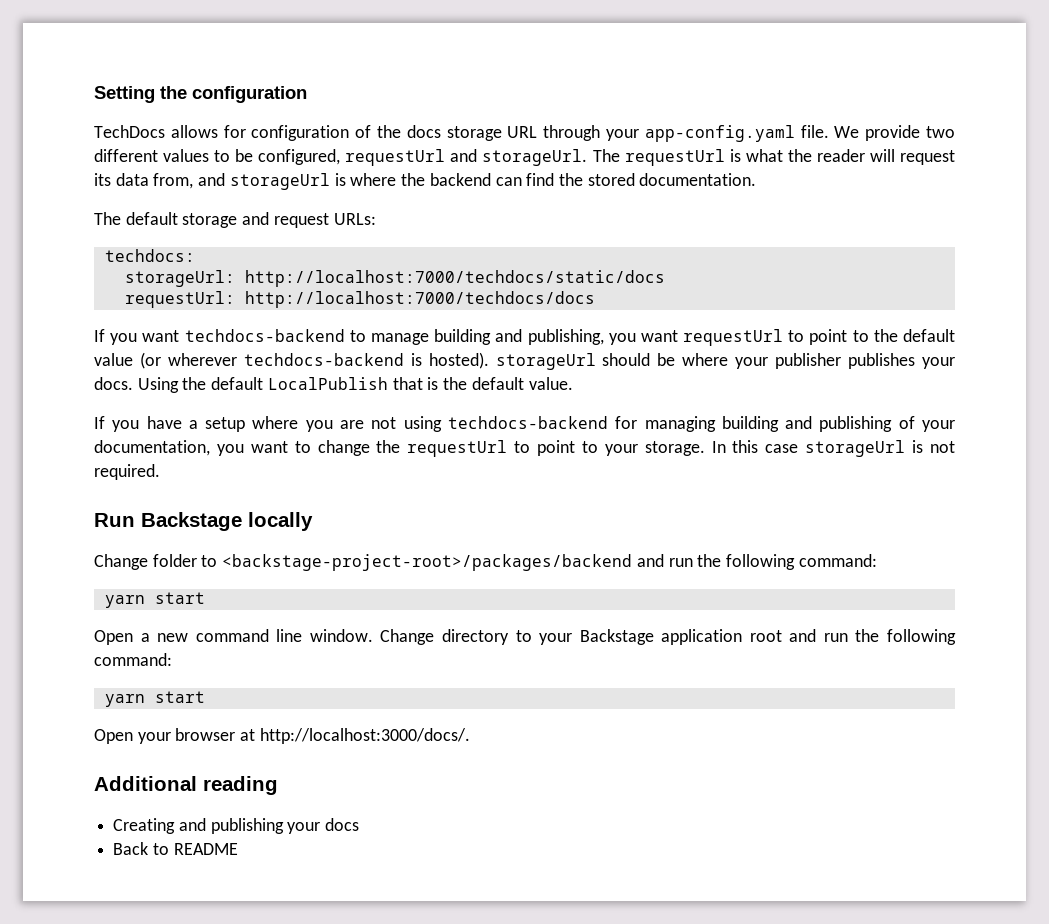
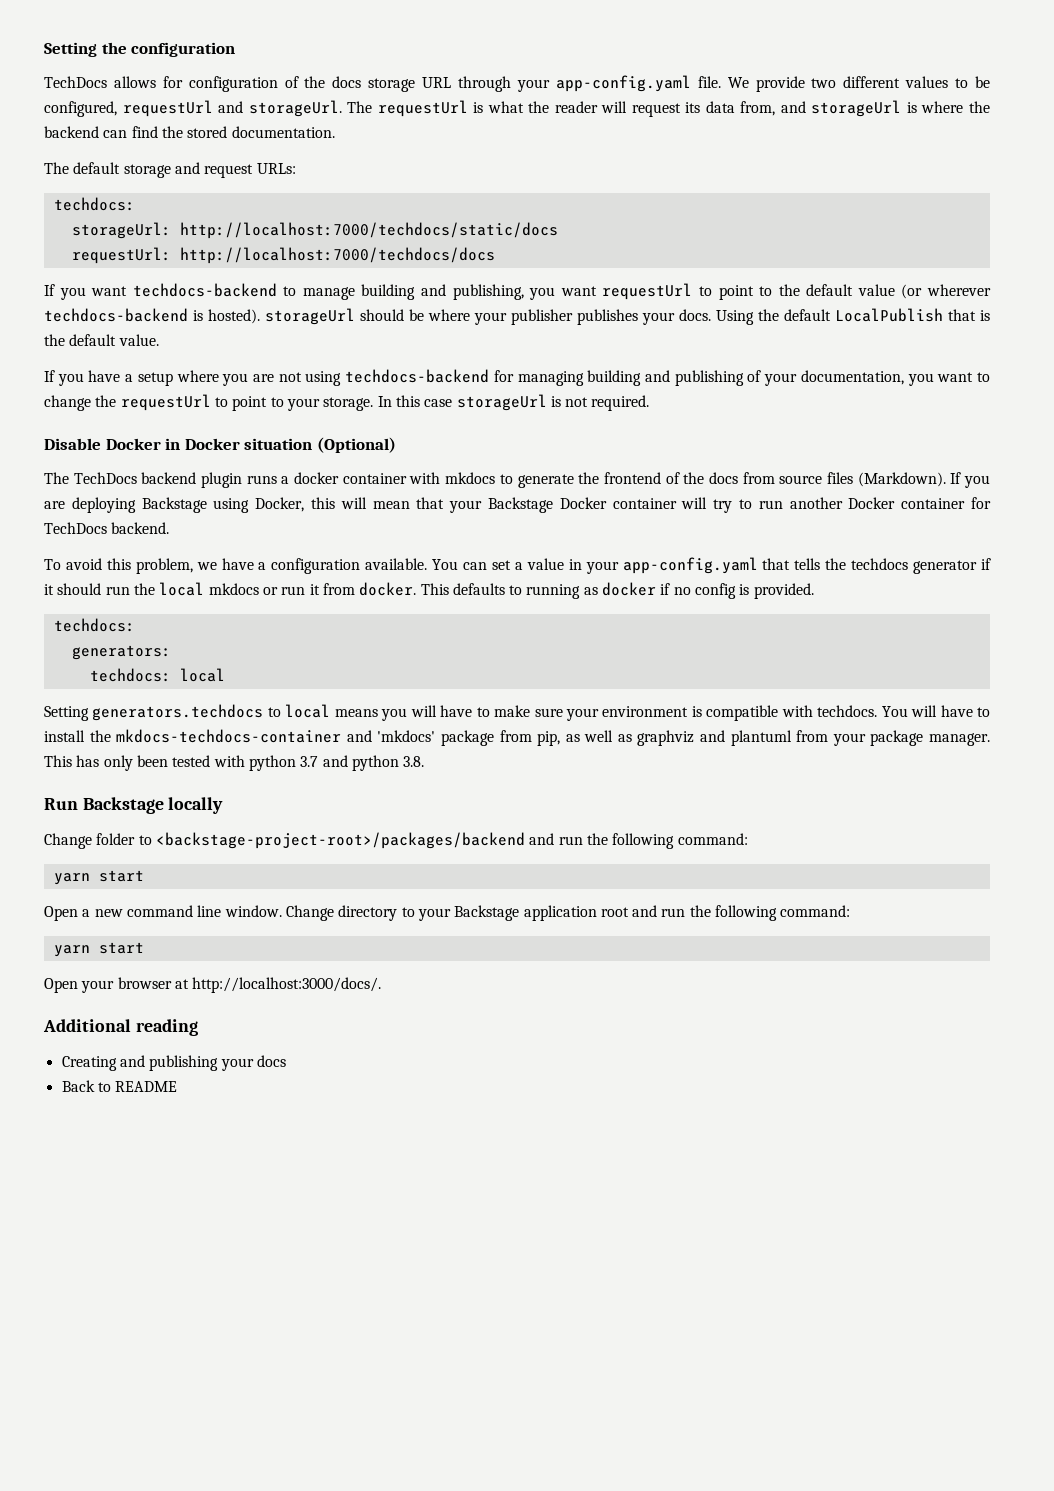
+ Disable Docker in Docker situation (Optional)
+ The TechDocs backend plugin runs a docker container with mkdocs to generate the frontend of the docs from source files (Markdown). If you are deploying Backstage using Docker, this will mean that your Backstage Docker container will try to run another Docker container for TechDocs backend.
+ To avoid this problem, we have a configuration available. You can set a value in your app-config.yaml that tells the techdocs generator if it should run the local mkdocs or run it from docker. This defaults to running as docker if no config is provided.
+ techdocs:
+ generators:
+ techdocs: local
+ Setting generators.techdocs to local means you will have to make sure your environment is compatible with techdocs. You will have to install the mkdocs-techdocs-container and 'mkdocs' package from pip, as well as graphviz and plantuml from your package manager. This has only been tested with python 3.7 and python 3.8.

